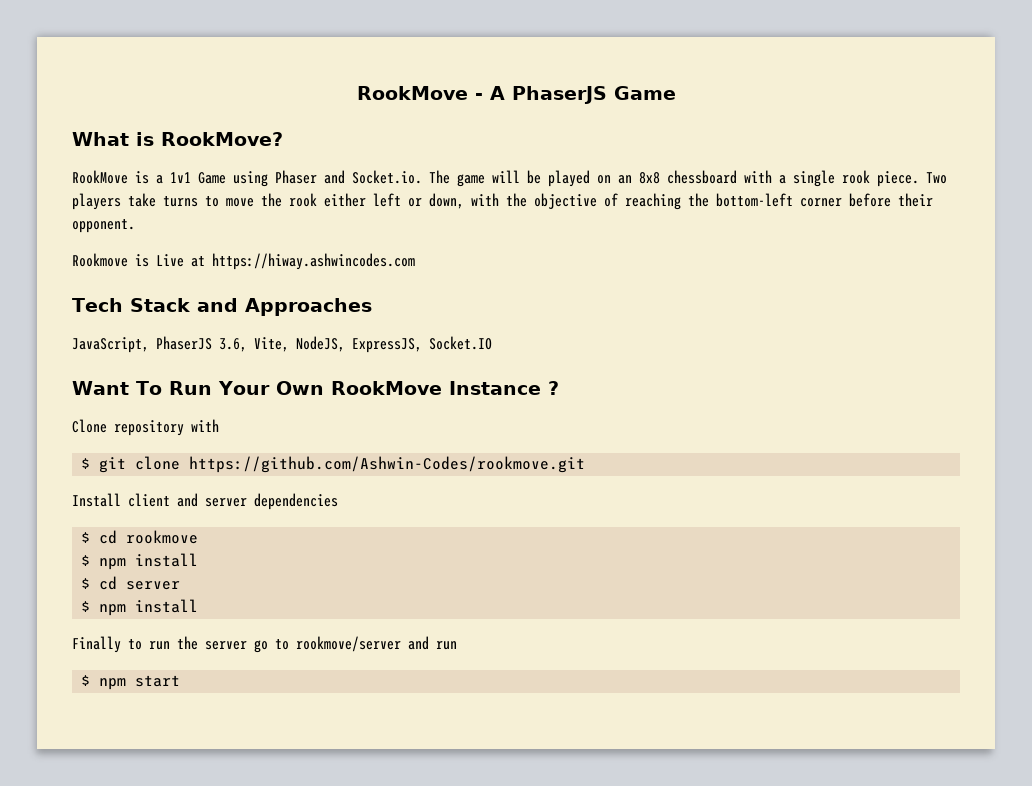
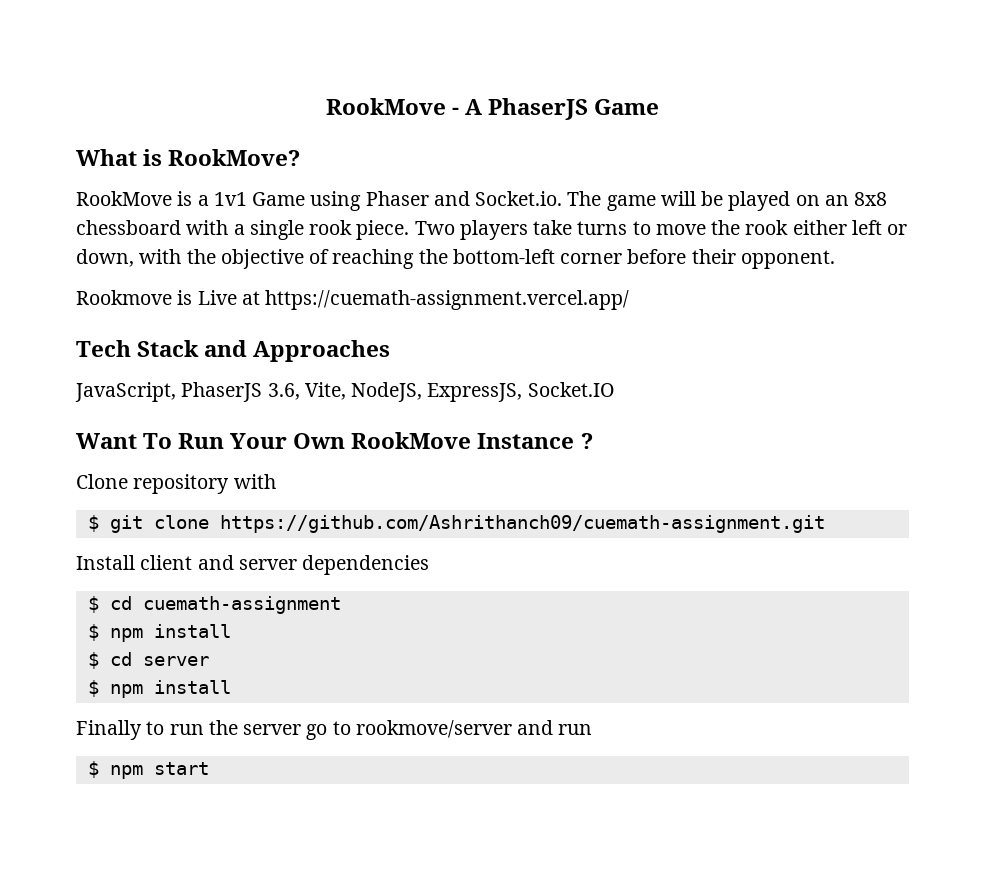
- Rookmove is Live at https://hiway.ashwincodes.com
+ Rookmove is Live at https://cuemath-assignment.vercel.app/
- $ git clone https://github.com/Ashwin-Codes/rookmove.git
+ $ git clone https://github.com/Ashrithanch09/cuemath-assignment.git
- $ cd rookmove
+ $ cd cuemath-assignment

